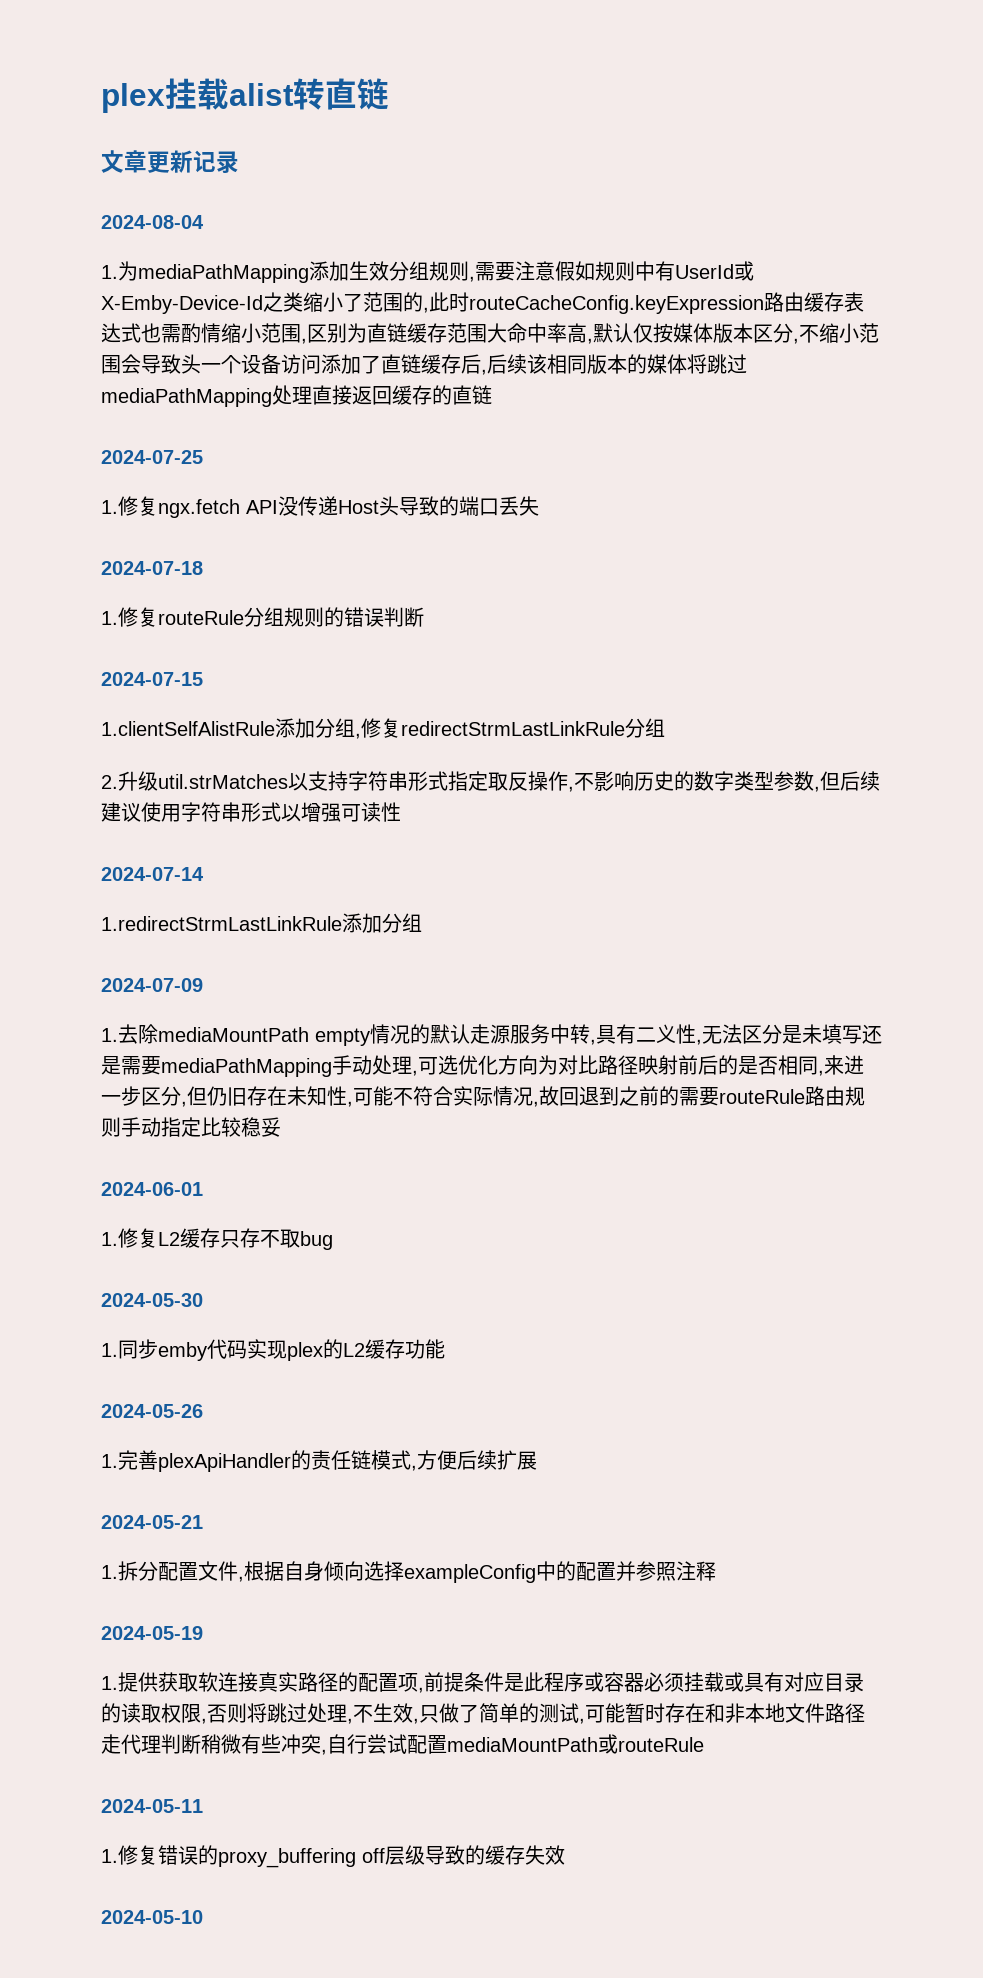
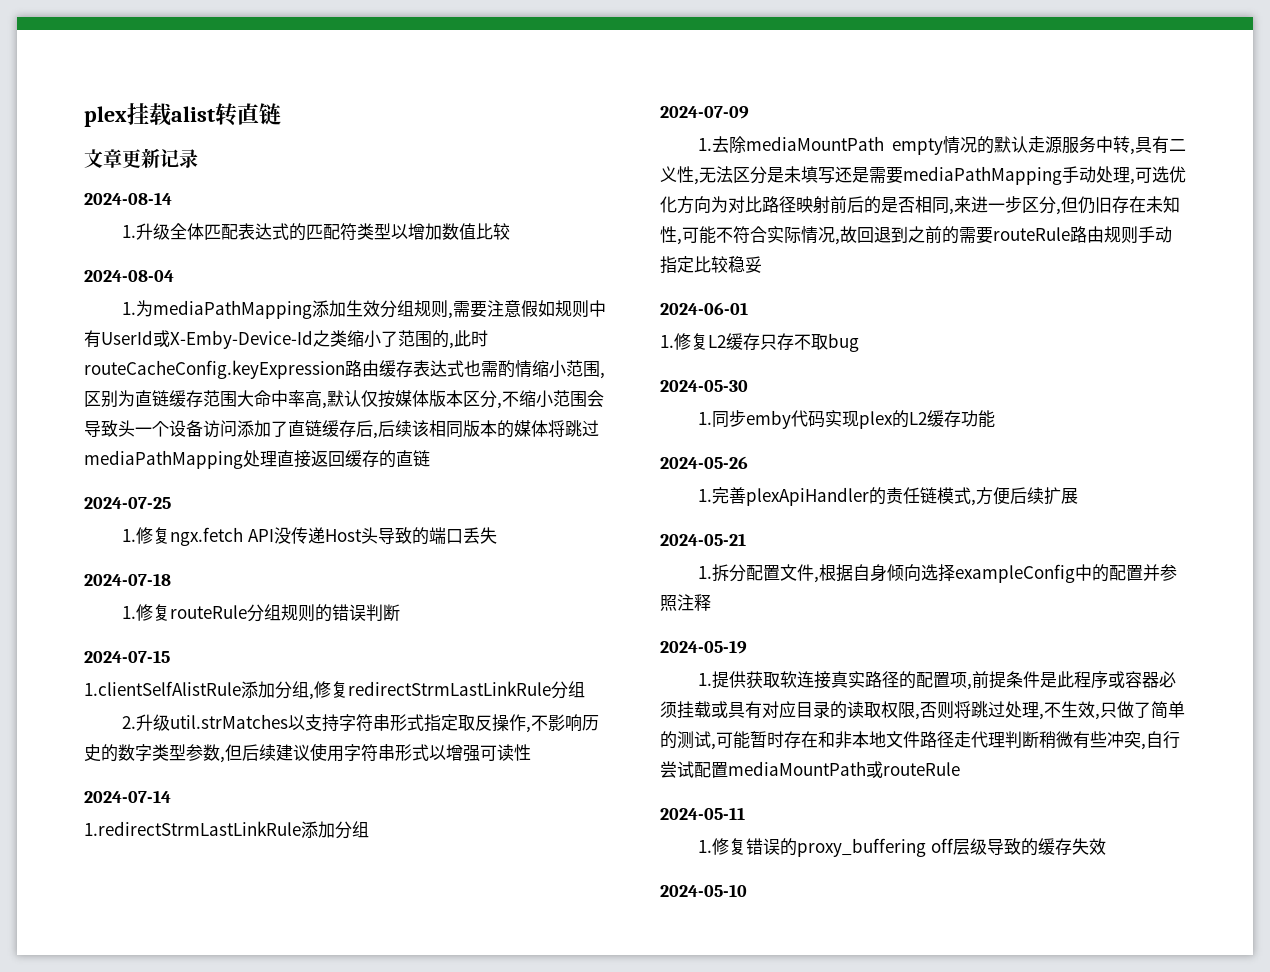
+ 2024-08-14
+ 1.升级全体匹配表达式的匹配符类型以增加数值比较

